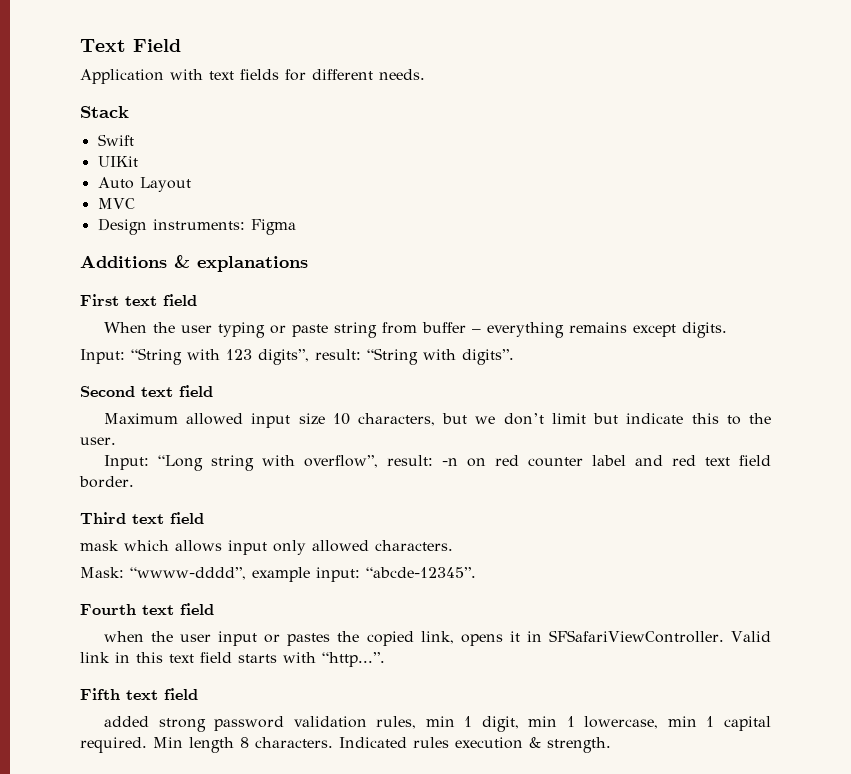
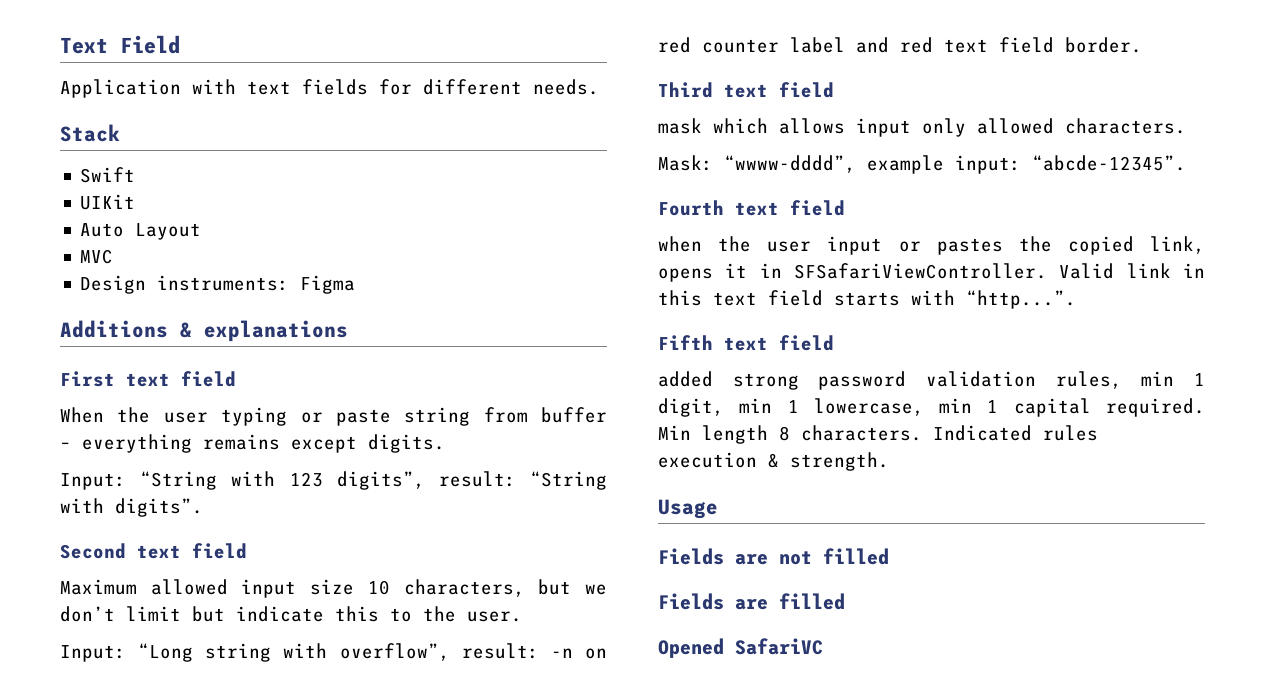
+ Usage
+ Fields are not filled
+ Fields are filled
+ Opened SafariVC

